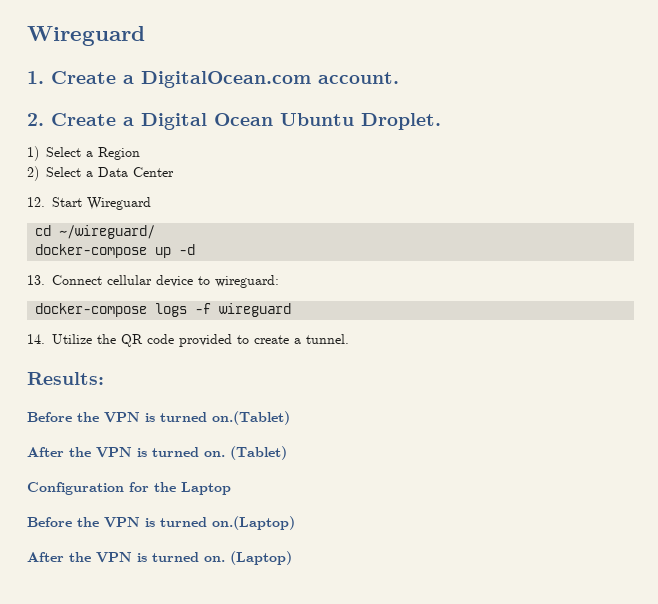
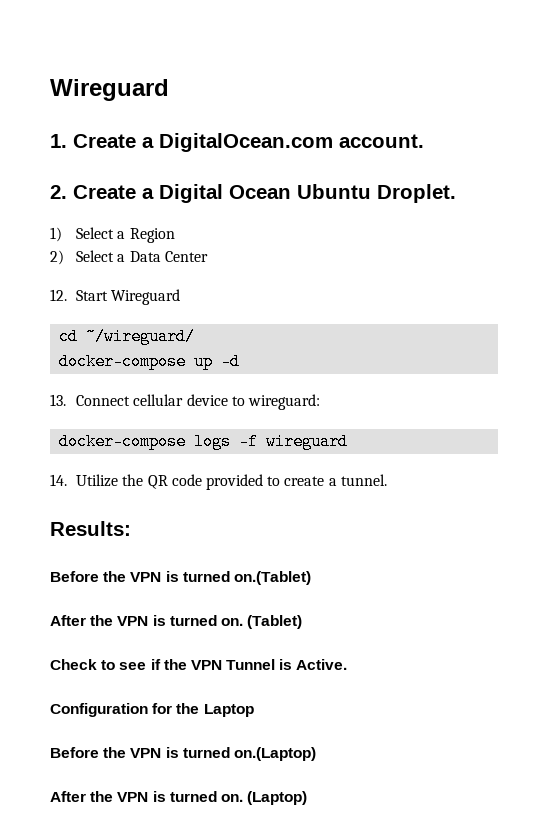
+ Check to see if the VPN Tunnel is Active.

